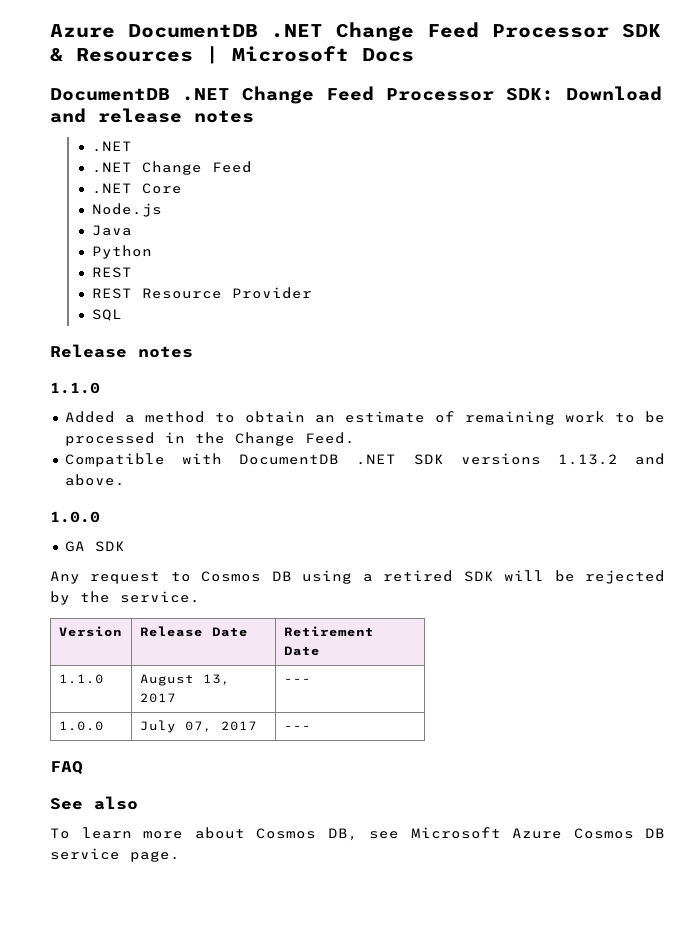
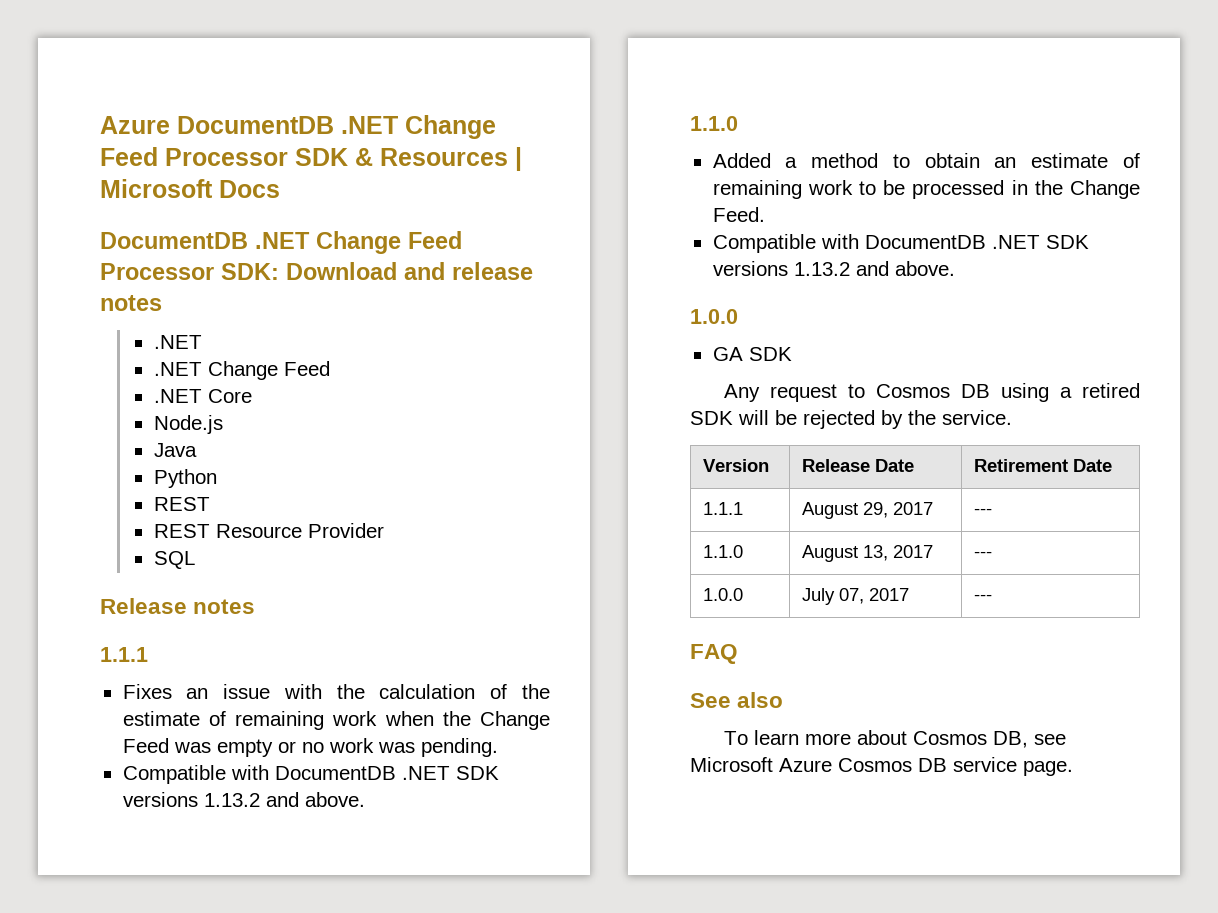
  Release notes
+ 1.1.1
+ Fixes an issue with the calculation of the estimate of remaining work when the Change Feed was empty or no work was pending.
+ Compatible with DocumentDB .NET SDK versions 1.13.2 and above.
+ 1.1.1 | August 29, 2017 | ---

